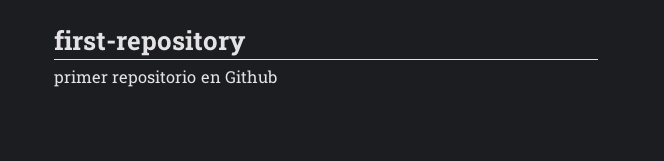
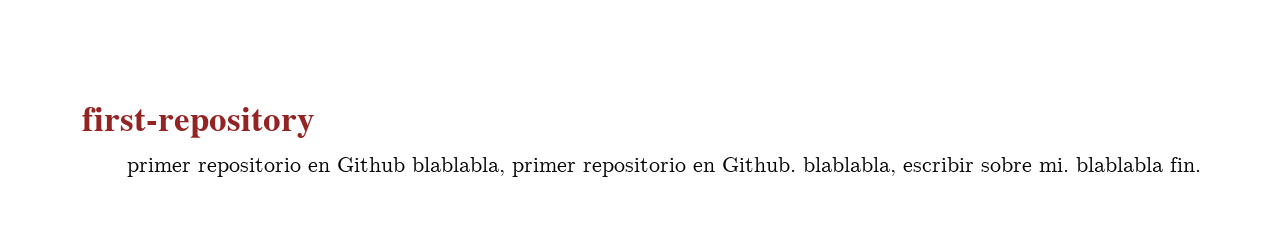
- primer repositorio en Github
+ primer repositorio en Github blablabla, primer repositorio en Github. blablabla, escribir sobre mi. blablabla fin.

